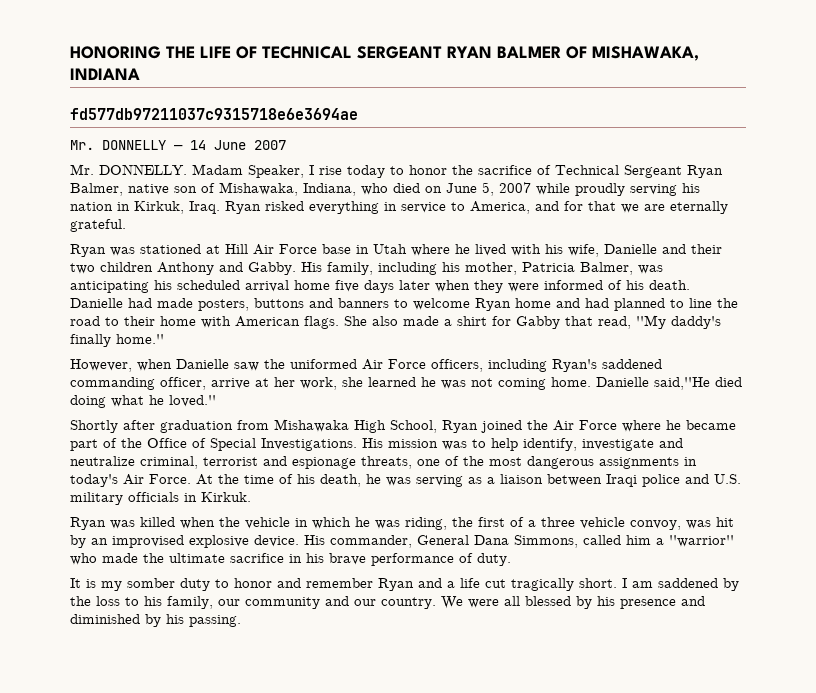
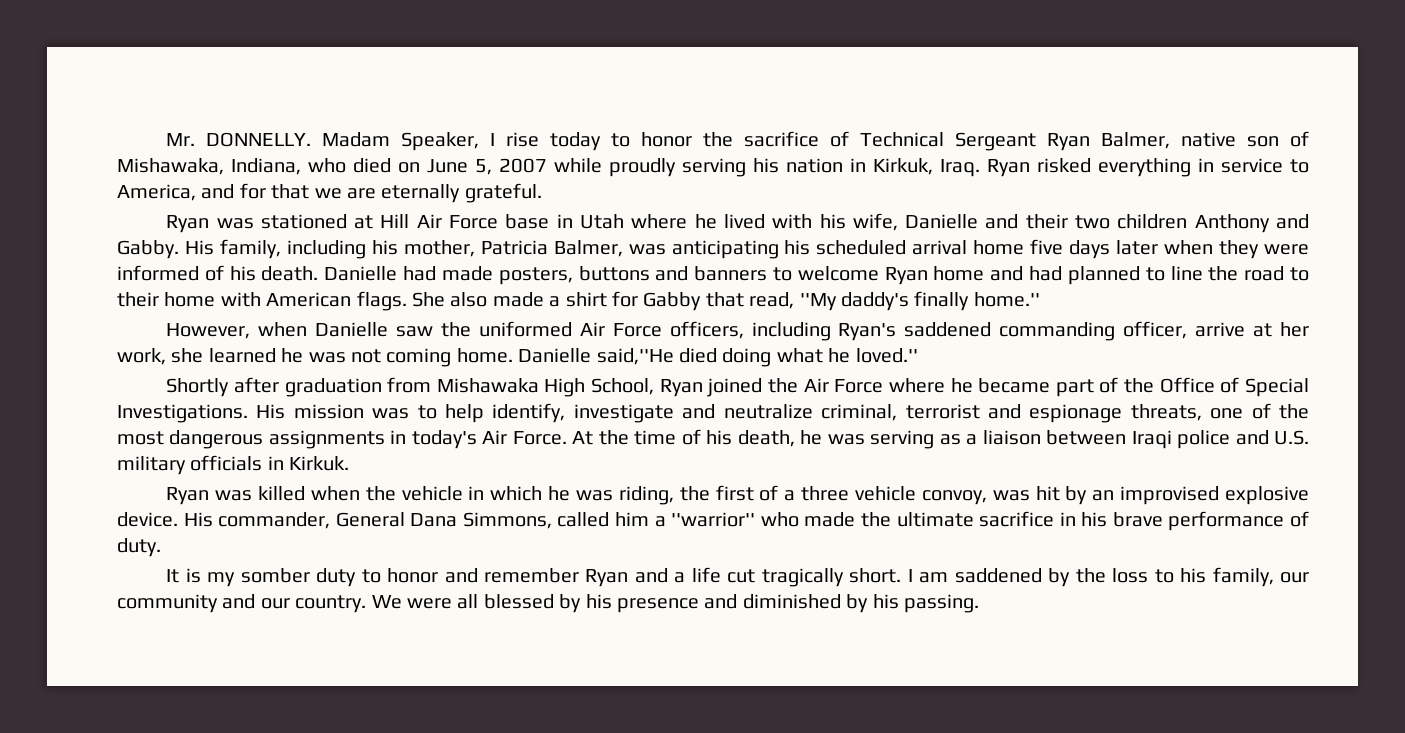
- HONORING THE LIFE OF TECHNICAL SERGEANT RYAN BALMER OF MISHAWAKA, INDIANA
- fd577db97211037c9315718e6e3694ae
- Mr. DONNELLY — 14 June 2007

